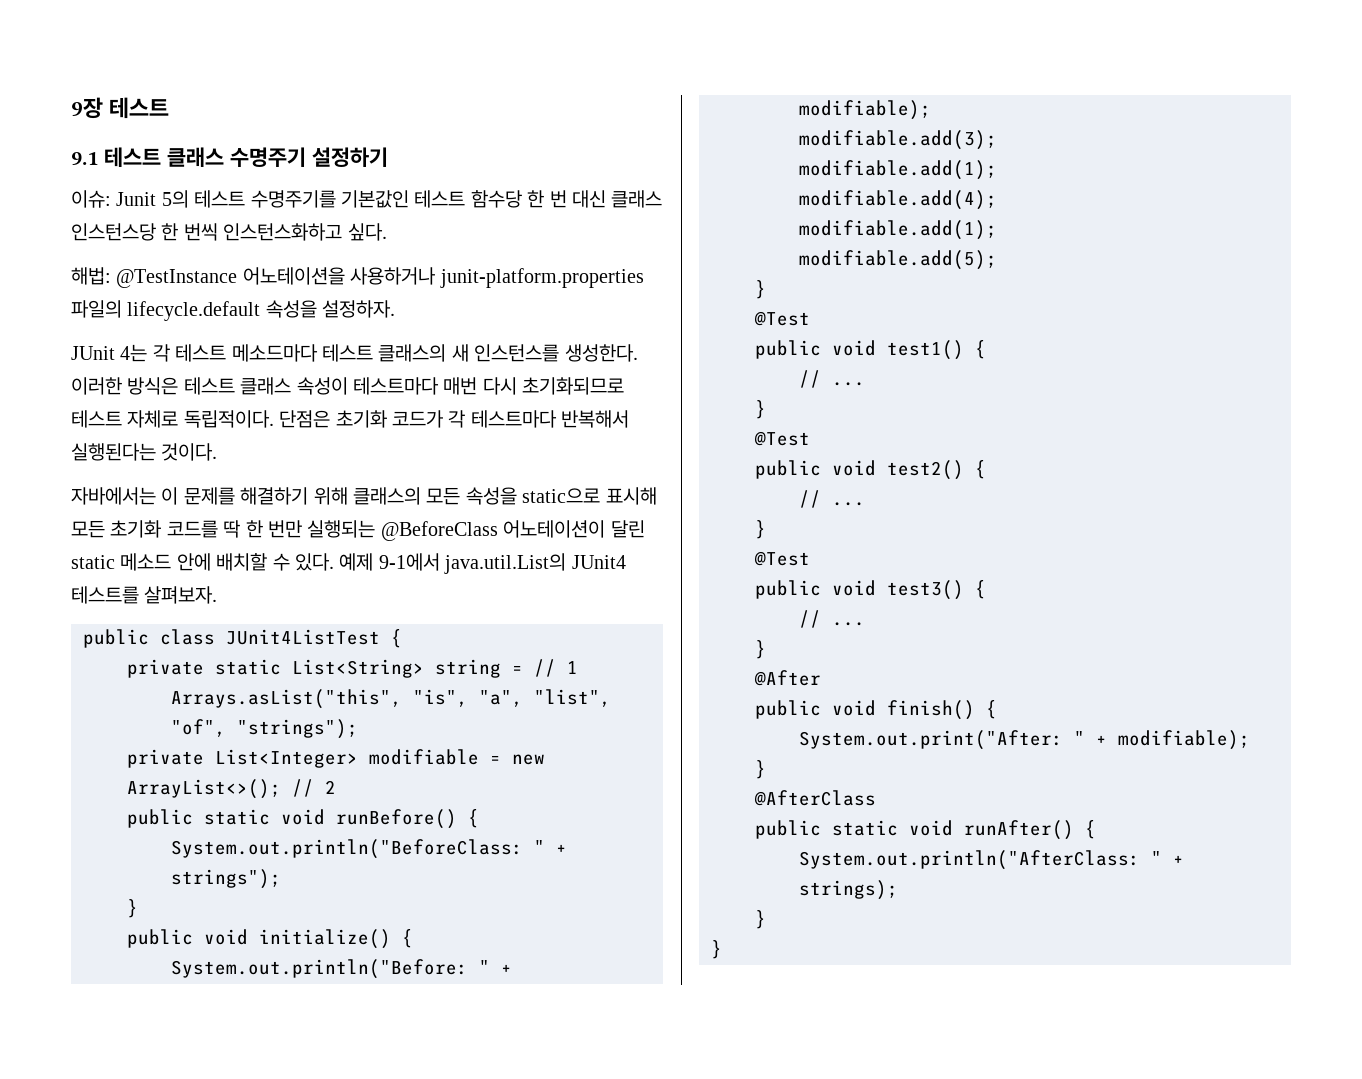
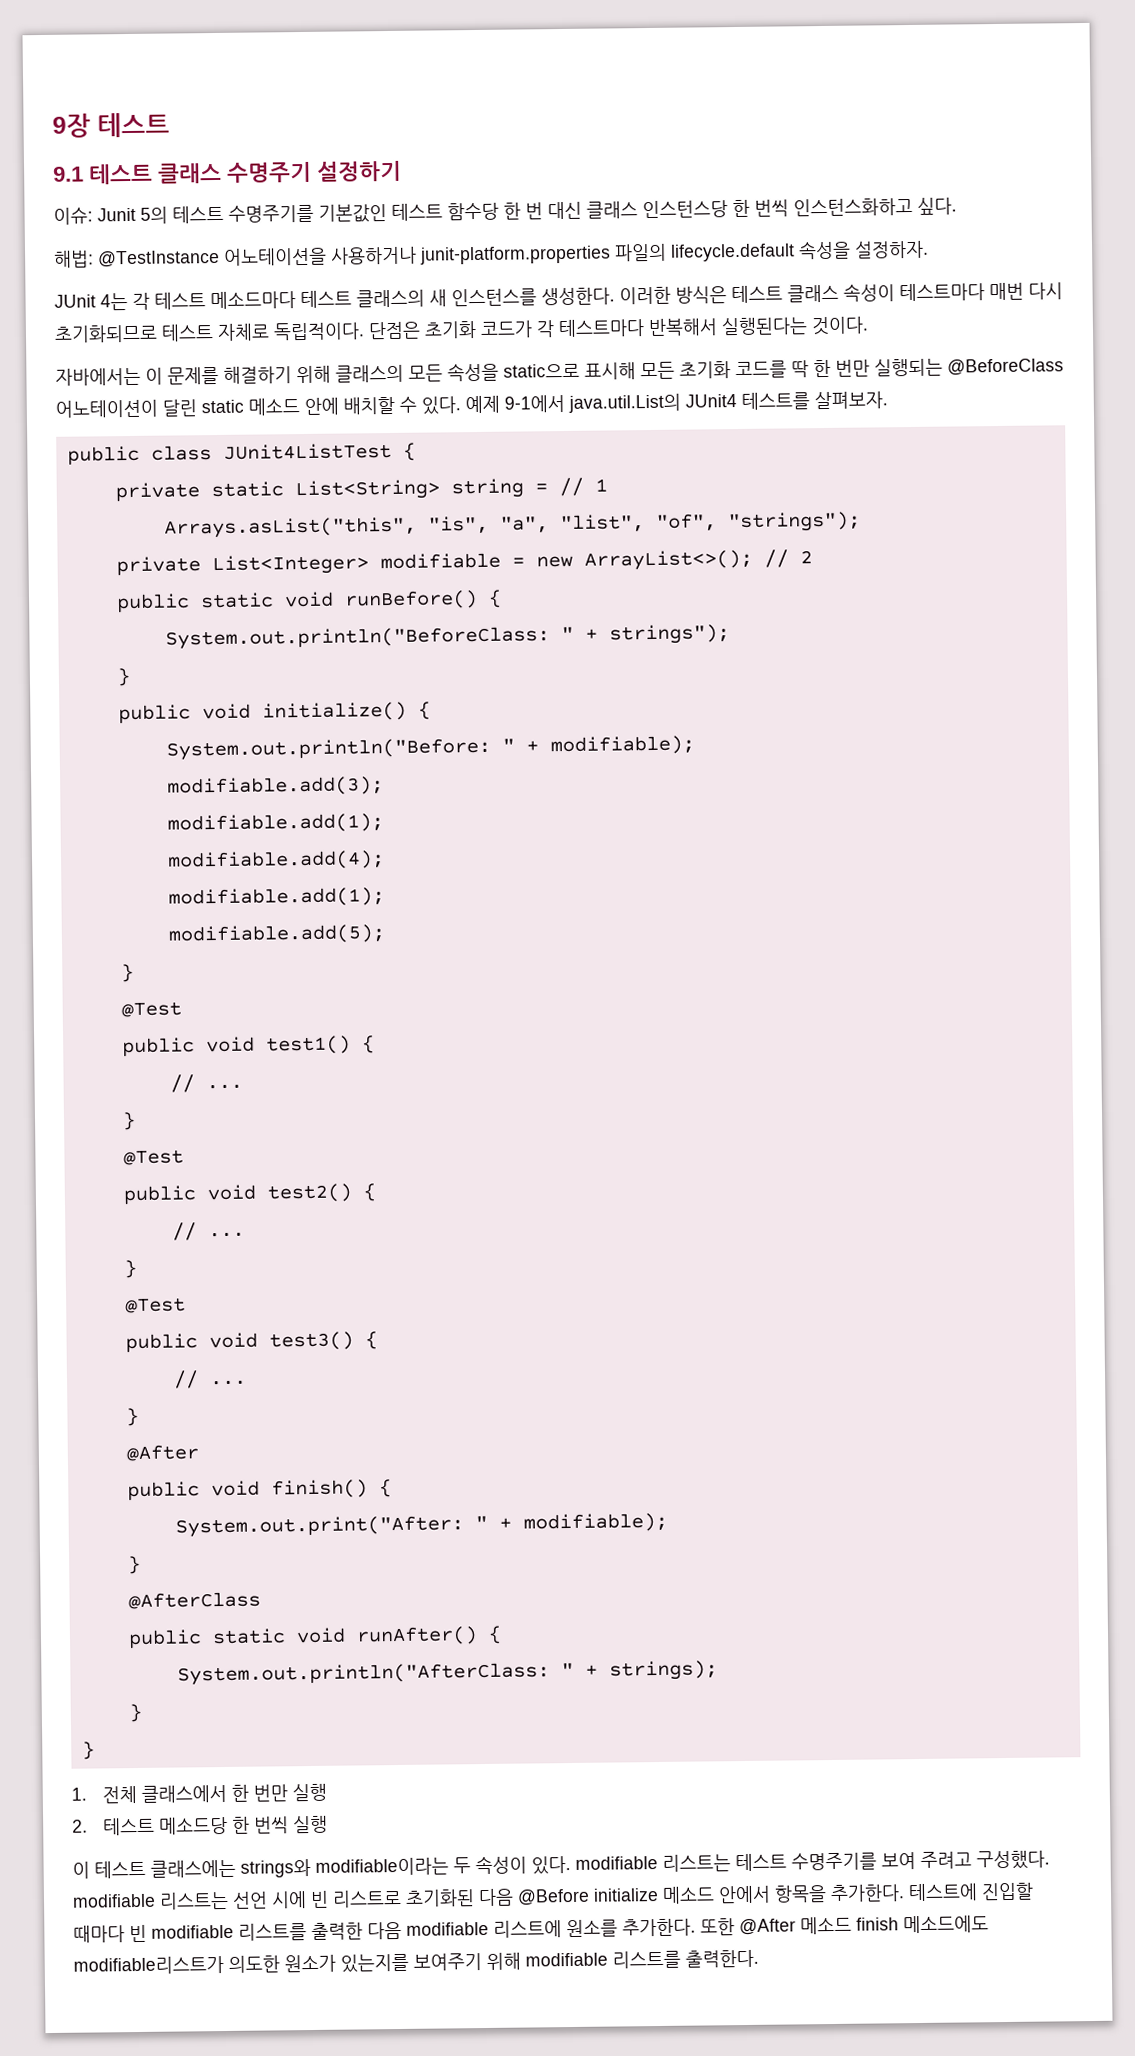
+ 1. 전체 클래스에서 한 번만 실행
+ 2. 테스트 메소드당 한 번씩 실행
+ 이 테스트 클래스에는 strings와 modifiable이라는 두 속성이 있다. modifiable 리스트는 테스트 수명주기를 보여 주려고 구성했다. modifiable 리스트는 선언 시에 빈 리스트로 초기화된 다음 @Before initialize 메소드 안에서 항목을 추가한다. 테스트에 진입할 때마다 빈 modifiable 리스트를 출력한 다음 modifiable 리스트에 원소를 추가한다. 또한 @After 메소드 finish 메소드에도 modifiable리스트가 의도한 원소가 있는지를 보여주기 위해 modifiable 리스트를 출력한다.

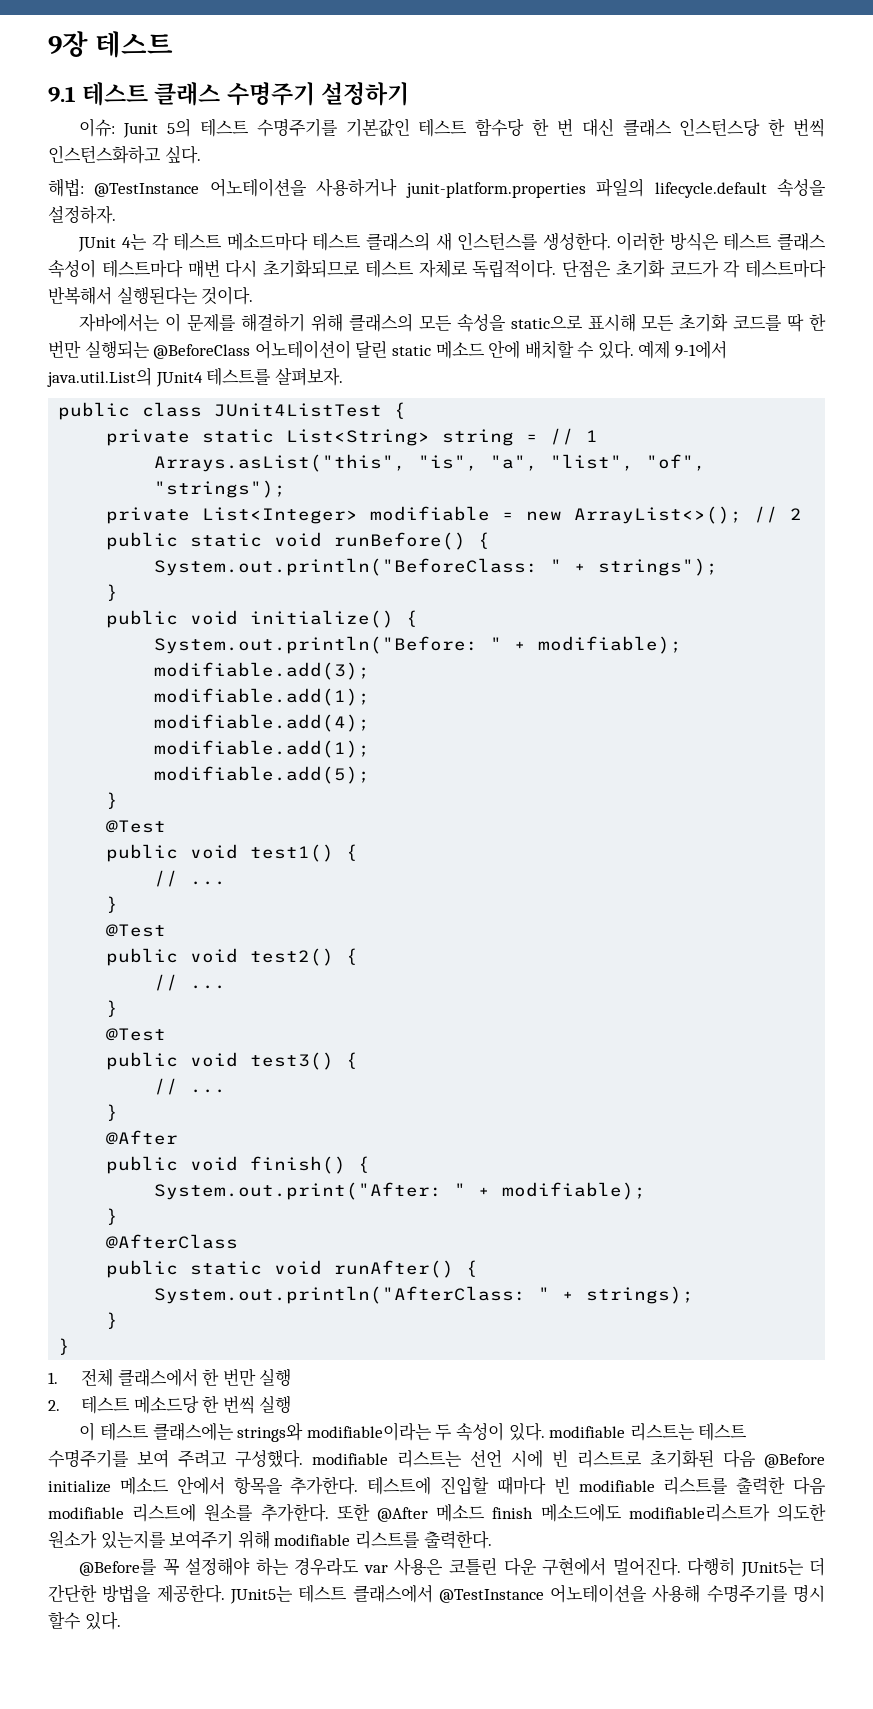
+ @Before를 꼭 설정해야 하는 경우라도 var 사용은 코틀린 다운 구현에서 멀어진다. 다행히 JUnit5는 더 간단한 방법을 제공한다. JUnit5는 테스트 클래스에서 @TestInstance 어노테이션을 사용해 수명주기를 명시 할수 있다.

